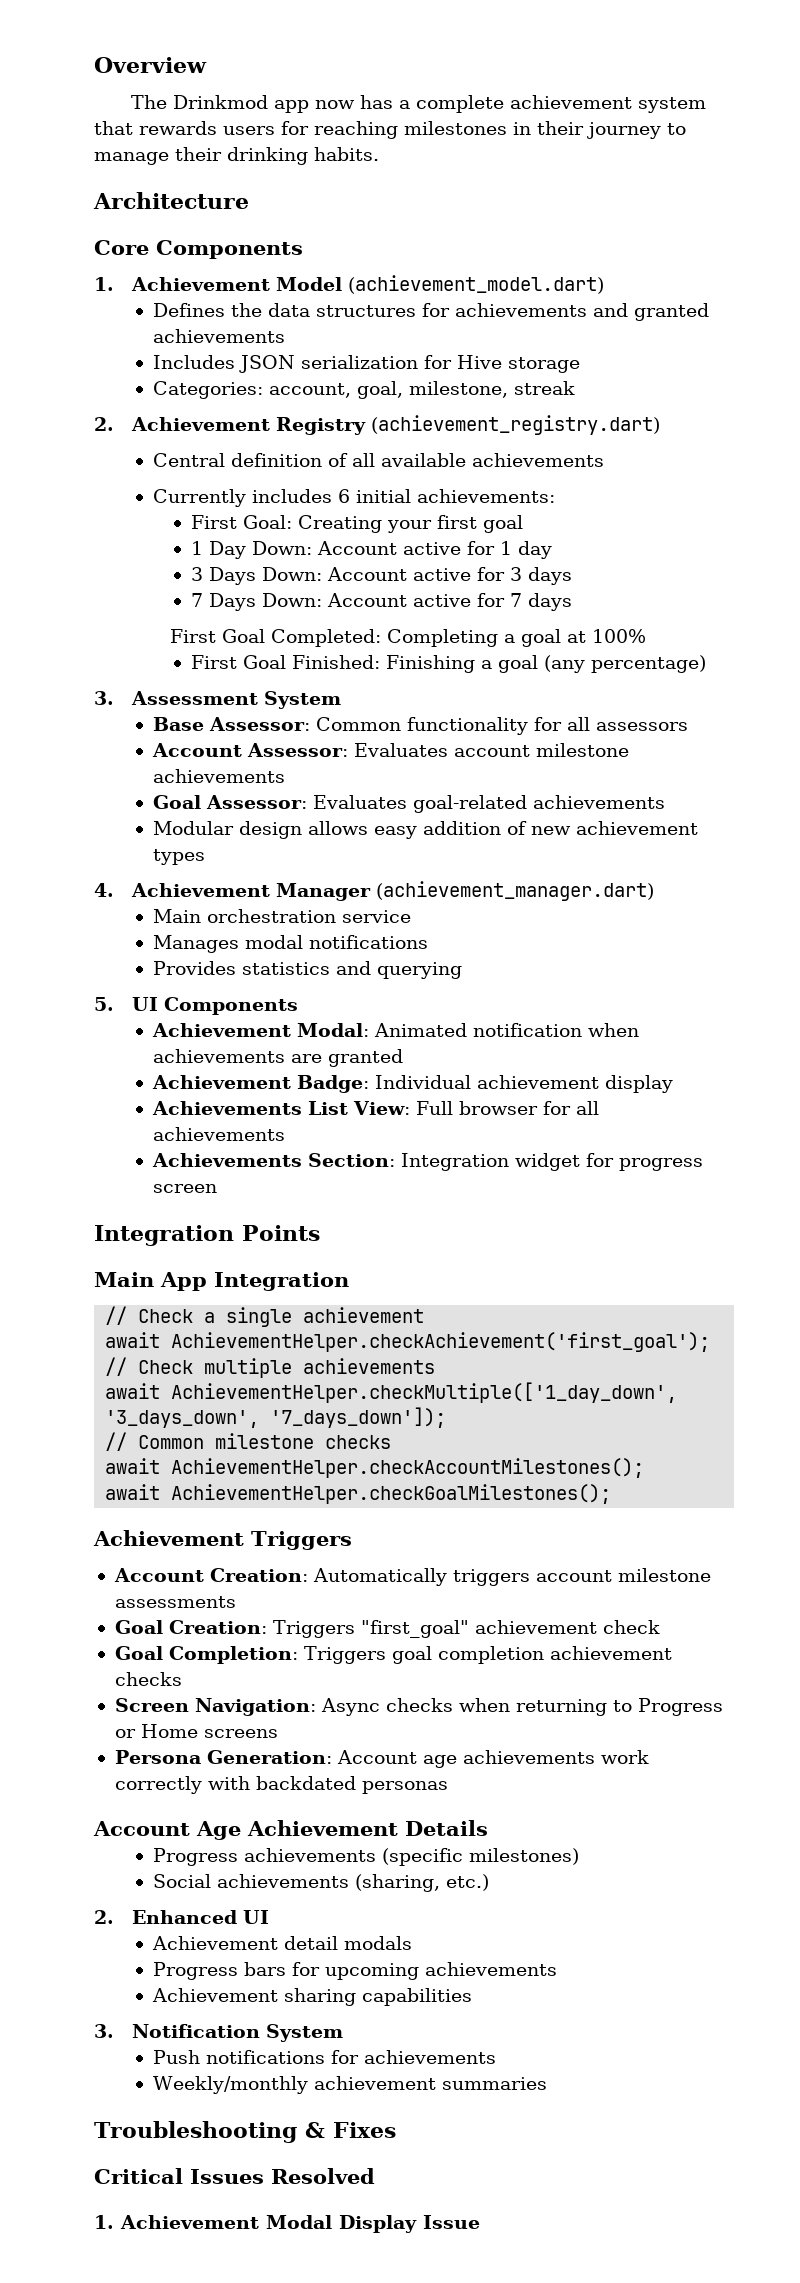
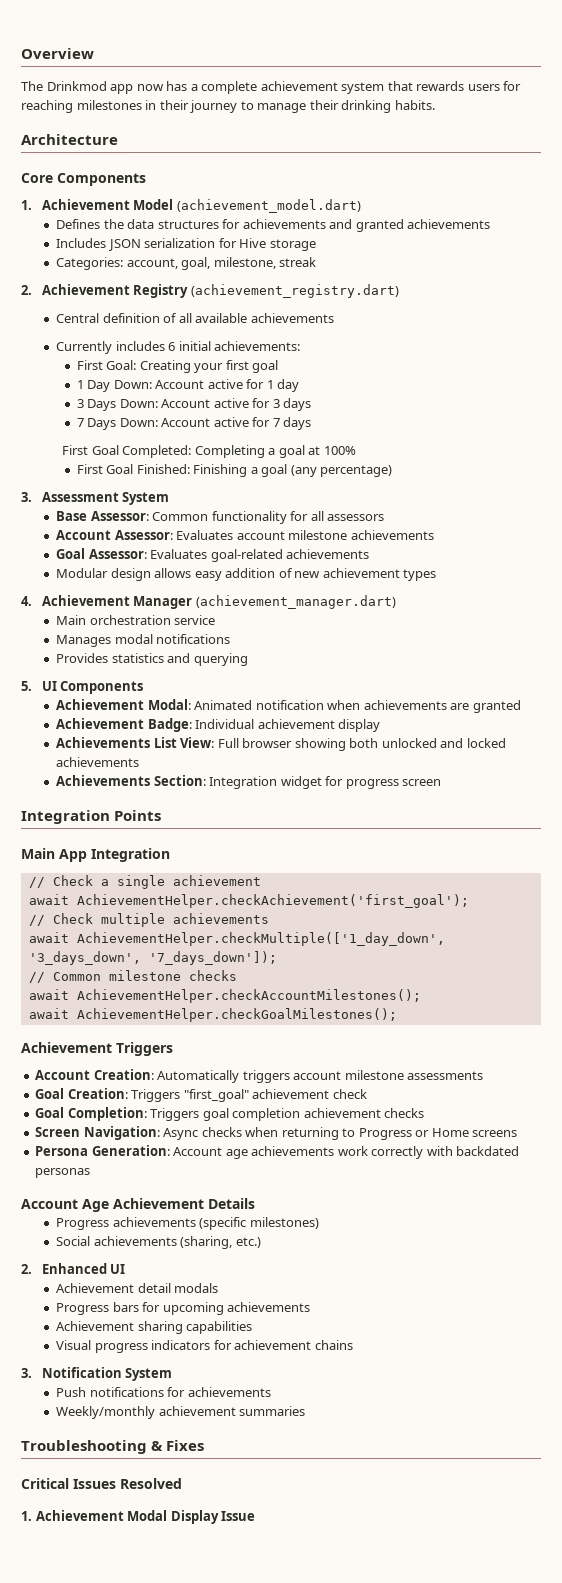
- Achievements List View: Full browser for all achievements
+ Achievements List View: Full browser showing both unlocked and locked achievements
+ Visual progress indicators for achievement chains

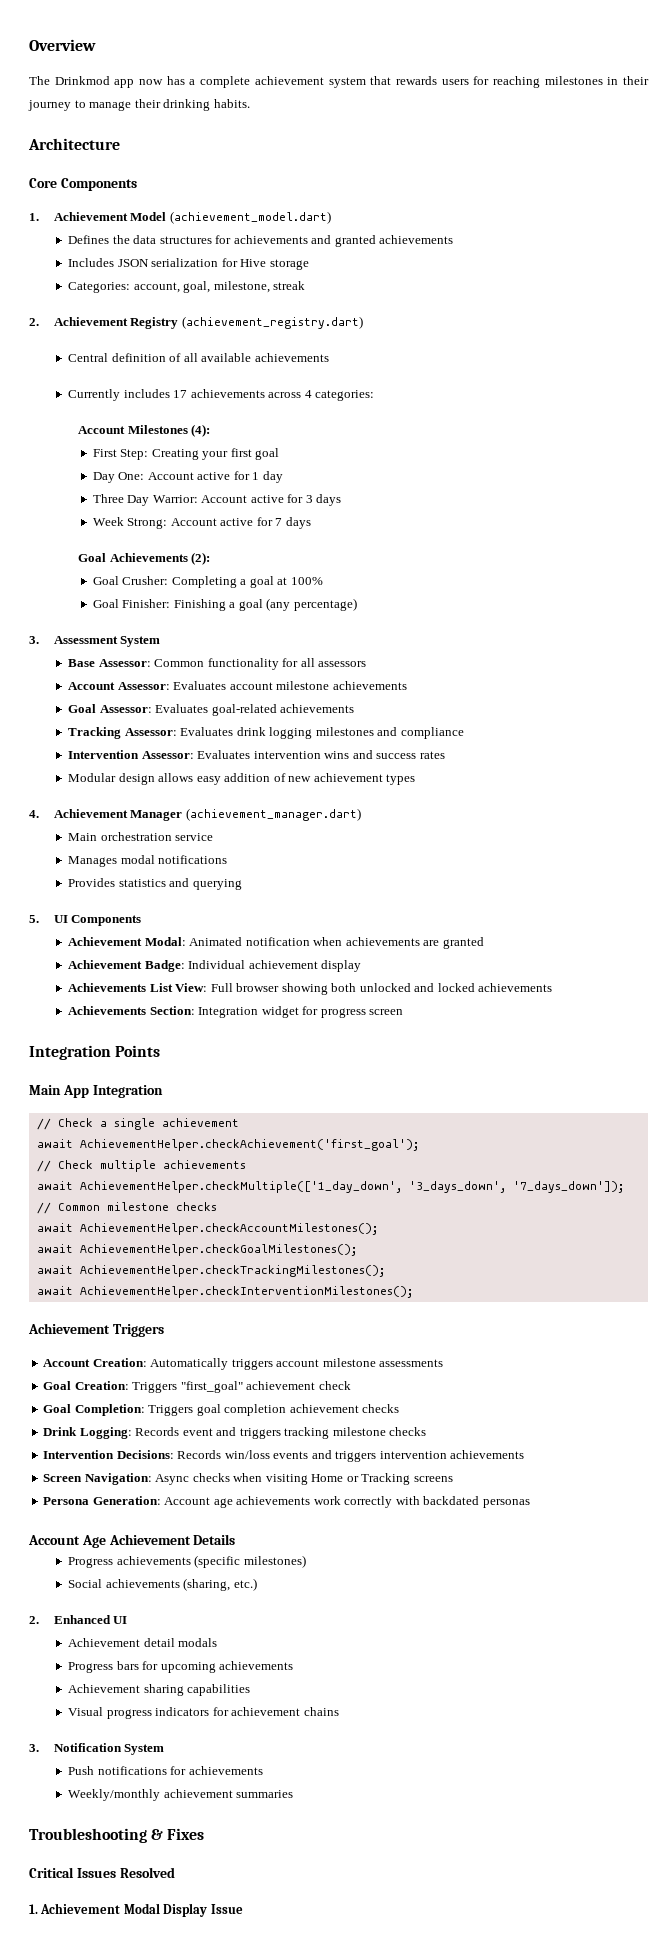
- Currently includes 6 initial achievements:
- First Goal: Creating your first goal
+ Currently includes 17 achievements across 4 categories:
+ Account Milestones (4):
+ First Step: Creating your first goal
- 1 Day Down: Account active for 1 day
+ Day One: Account active for 1 day
- 3 Days Down: Account active for 3 days
+ Three Day Warrior: Account active for 3 days
- 7 Days Down: Account active for 7 days
+ Week Strong: Account active for 7 days
- First Goal Completed: Completing a goal at 100%
+ Goal Achievements (2):
+ Goal Crusher: Completing a goal at 100%
- First Goal Finished: Finishing a goal (any percentage)
+ Goal Finisher: Finishing a goal (any percentage)
+ Tracking Assessor: Evaluates drink logging milestones and compliance
+ Intervention Assessor: Evaluates intervention wins and success rates
+ await AchievementHelper.checkTrackingMilestones();
+ await AchievementHelper.checkInterventionMilestones();
+ Drink Logging: Records event and triggers tracking milestone checks
+ Intervention Decisions: Records win/loss events and triggers intervention achievements
- Screen Navigation: Async checks when returning to Progress or Home screens
+ Screen Navigation: Async checks when visiting Home or Tracking screens

